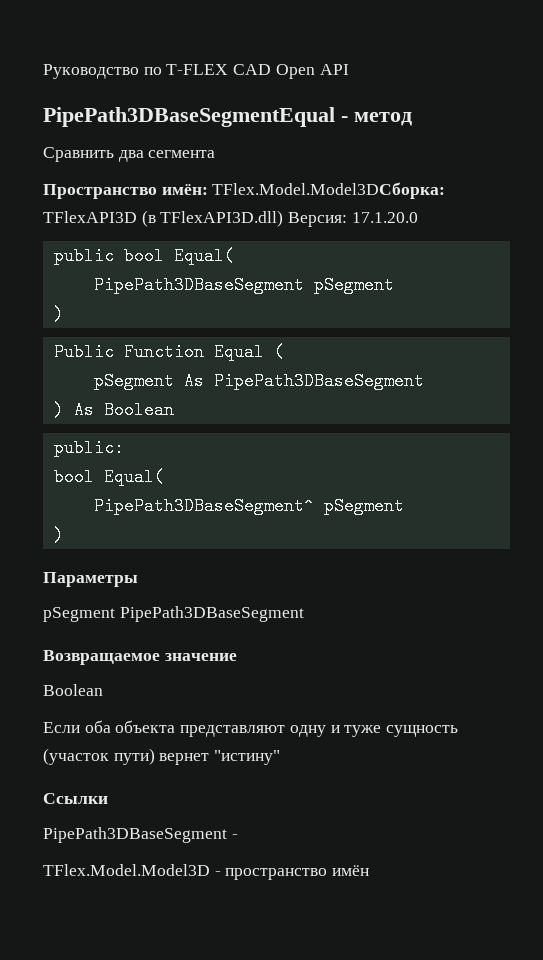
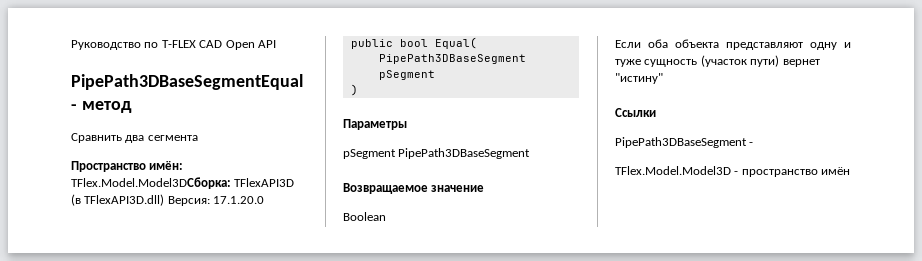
- Public Function Equal (
- pSegment As PipePath3DBaseSegment
- ) As Boolean
- public:
- bool Equal(
- PipePath3DBaseSegment^ pSegment
- )

